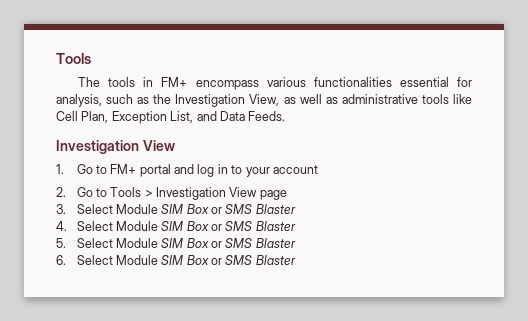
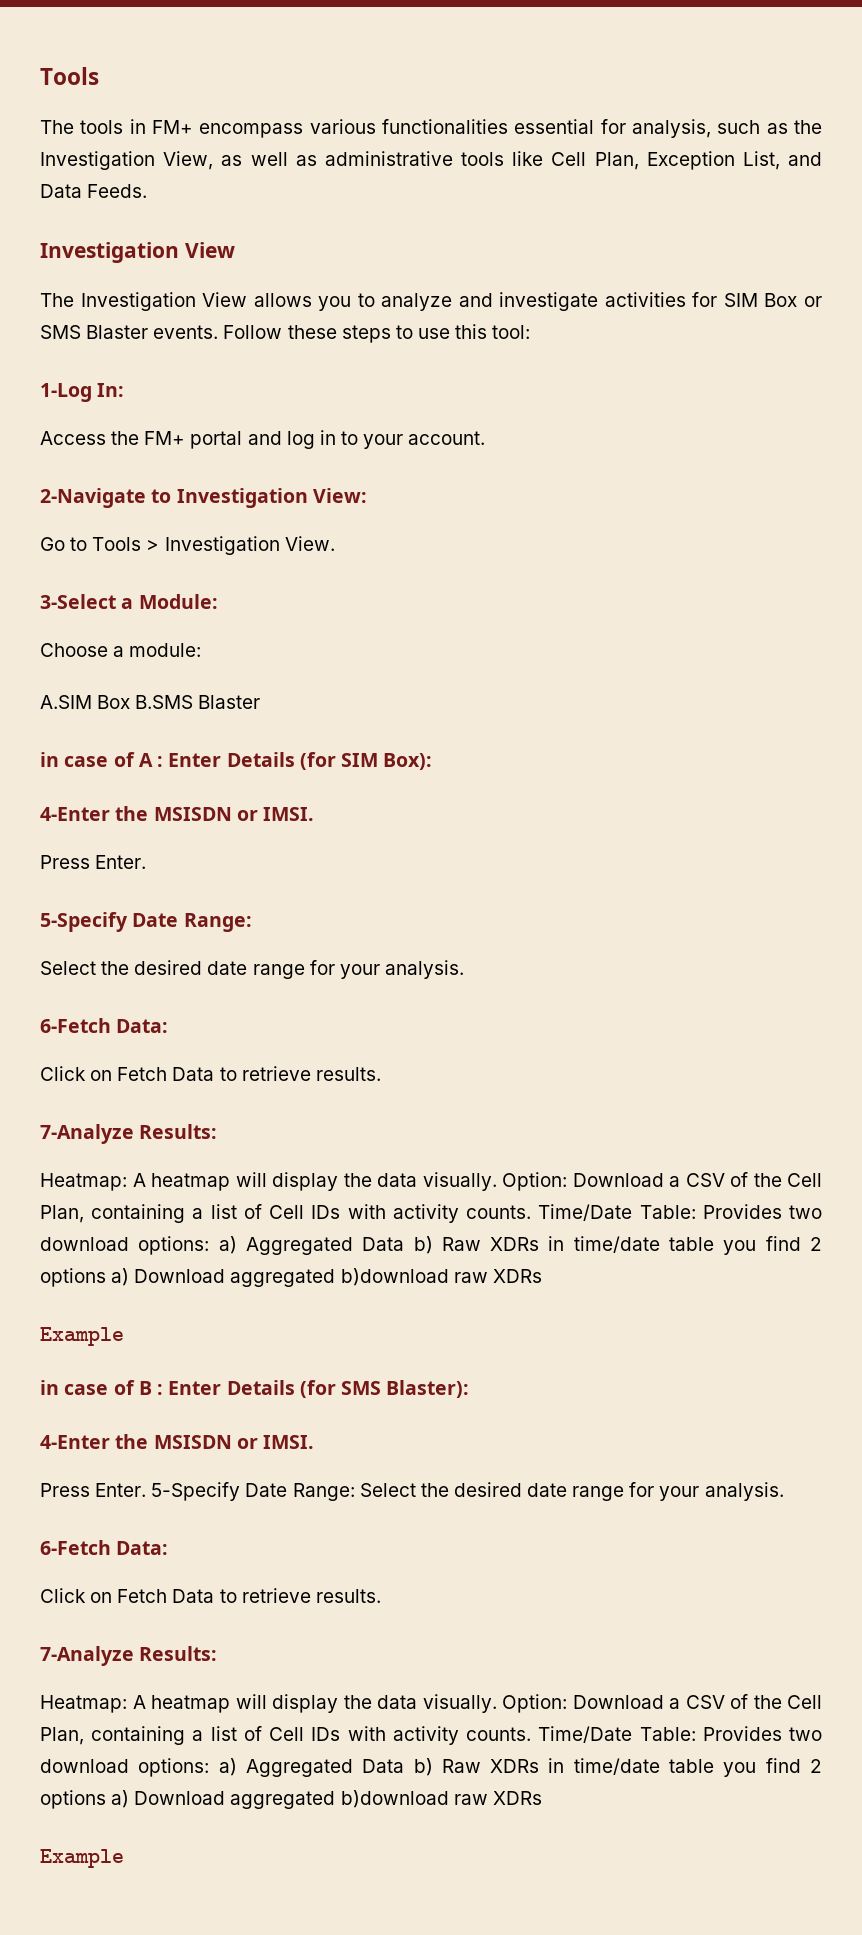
- 1. Go to FM+ portal and log in to your account
- 2. Go to Tools > Investigation View page
- 3. Select Module SIM Box or SMS Blaster
- 4. Select Module SIM Box or SMS Blaster
- 5. Select Module SIM Box or SMS Blaster
- 6. Select Module SIM Box or SMS Blaster
+ The Investigation View allows you to analyze and investigate activities for SIM Box or SMS Blaster events. Follow these steps to use this tool:
+ 1-Log In:
+ Access the FM+ portal and log in to your account.
+ 2-Navigate to Investigation View:
+ Go to Tools > Investigation View.
+ 3-Select a Module:
+ Choose a module:
+ A.SIM Box B.SMS Blaster
+ in case of A : Enter Details (for SIM Box):
+ 4-Enter the MSISDN or IMSI.
+ Press Enter.
+ 5-Specify Date Range:
+ Select the desired date range for your analysis.
+ 6-Fetch Data:
+ Click on Fetch Data to retrieve results.
+ 7-Analyze Results:
+ Heatmap: A heatmap will display the data visually. Option: Download a CSV of the Cell Plan, containing a list of Cell IDs with activity counts. Time/Date Table: Provides two download options: a) Aggregated Data b) Raw XDRs in time/date table you find 2 options a) Download aggregated b)download raw XDRs
+ Example
+ in case of B : Enter Details (for SMS Blaster):
+ 4-Enter the MSISDN or IMSI.
+ Press Enter. 5-Specify Date Range: Select the desired date range for your analysis.
+ 6-Fetch Data:
+ Click on Fetch Data to retrieve results.
+ 7-Analyze Results:
+ Heatmap: A heatmap will display the data visually. Option: Download a CSV of the Cell Plan, containing a list of Cell IDs with activity counts. Time/Date Table: Provides two download options: a) Aggregated Data b) Raw XDRs in time/date table you find 2 options a) Download aggregated b)download raw XDRs
+ Example

